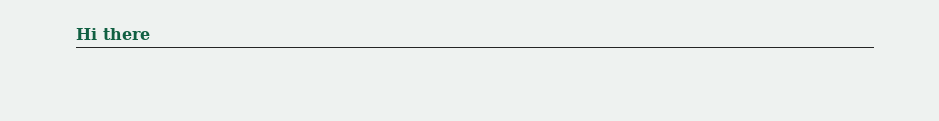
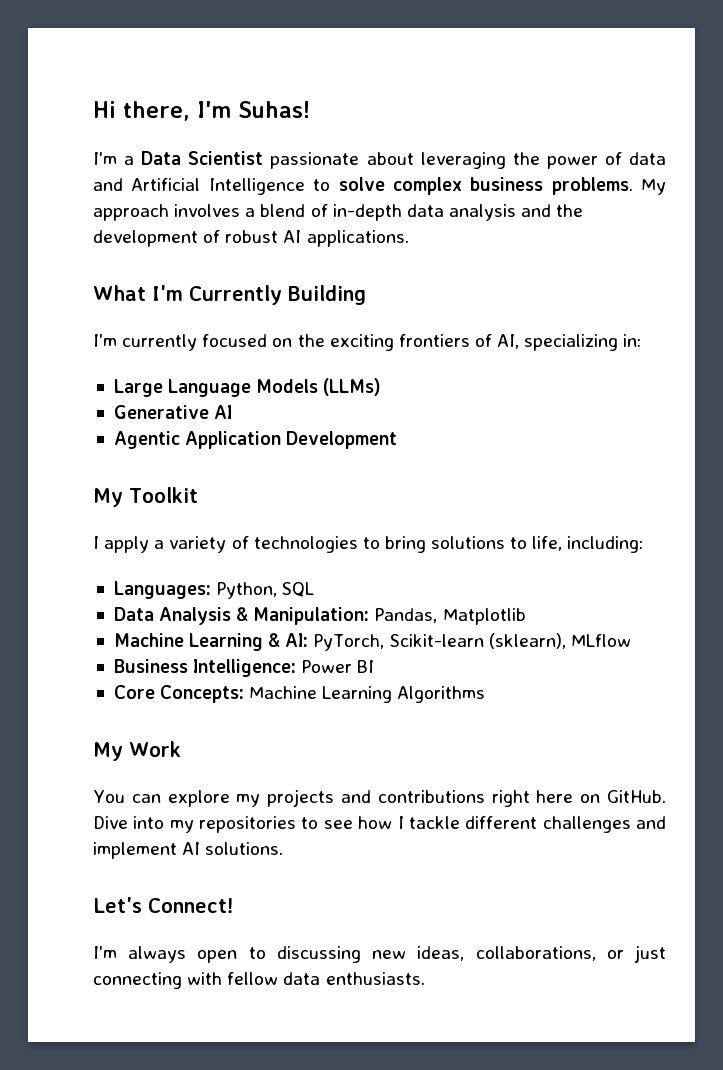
- Hi there
+ Hi there, I'm Suhas!
+ I'm a Data Scientist passionate about leveraging the power of data and Artificial Intelligence to solve complex business problems. My approach involves a blend of in-depth data analysis and the development of robust AI applications.
+ What I'm Currently Building
+ I'm currently focused on the exciting frontiers of AI, specializing in:
+ Large Language Models (LLMs)
+ Generative AI
+ Agentic Application Development
+ My Toolkit
+ I apply a variety of technologies to bring solutions to life, including:
+ Languages: Python, SQL
+ Data Analysis & Manipulation: Pandas, Matplotlib
+ Machine Learning & AI: PyTorch, Scikit-learn (sklearn), MLflow
+ Business Intelligence: Power BI
+ Core Concepts: Machine Learning Algorithms
+ My Work
+ You can explore my projects and contributions right here on GitHub. Dive into my repositories to see how I tackle different challenges and implement AI solutions.
+ Let's Connect!
+ I'm always open to discussing new ideas, collaborations, or just connecting with fellow data enthusiasts.

